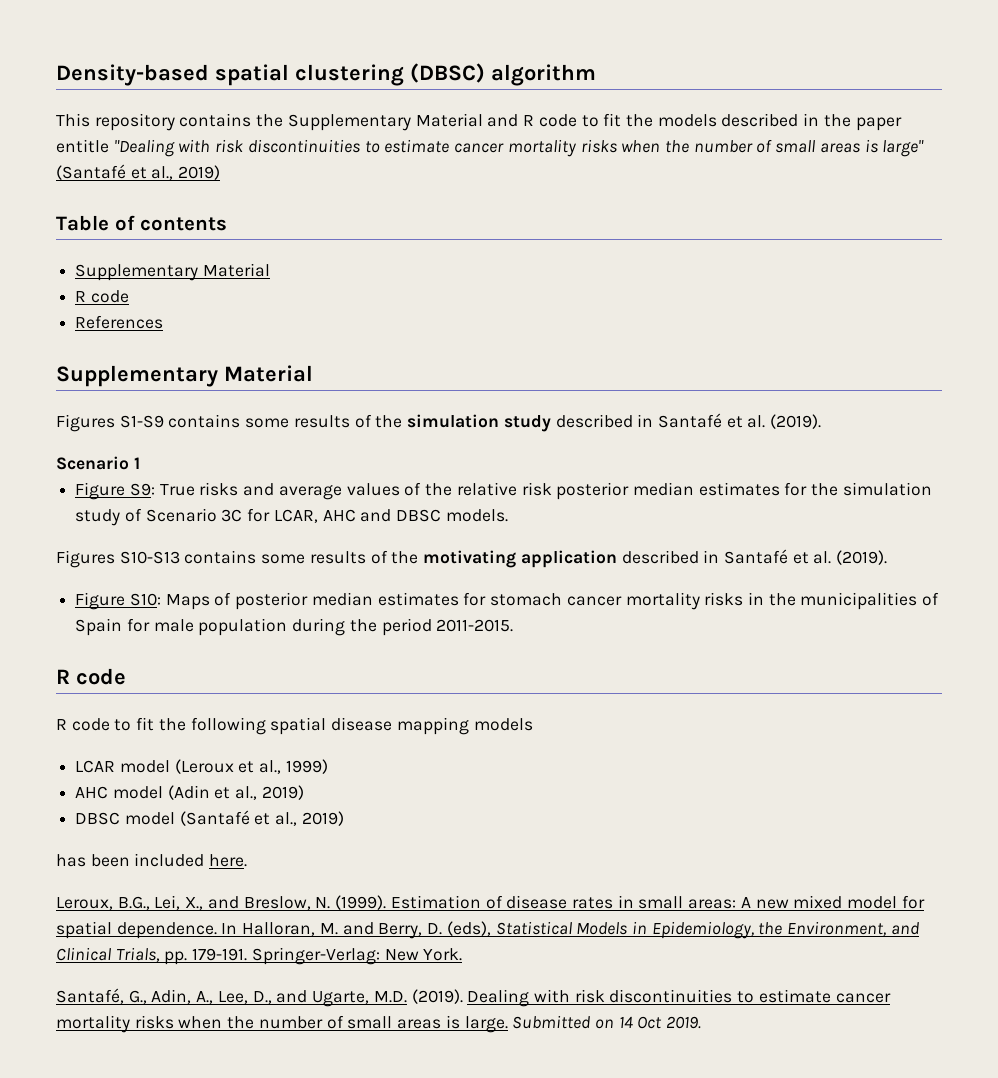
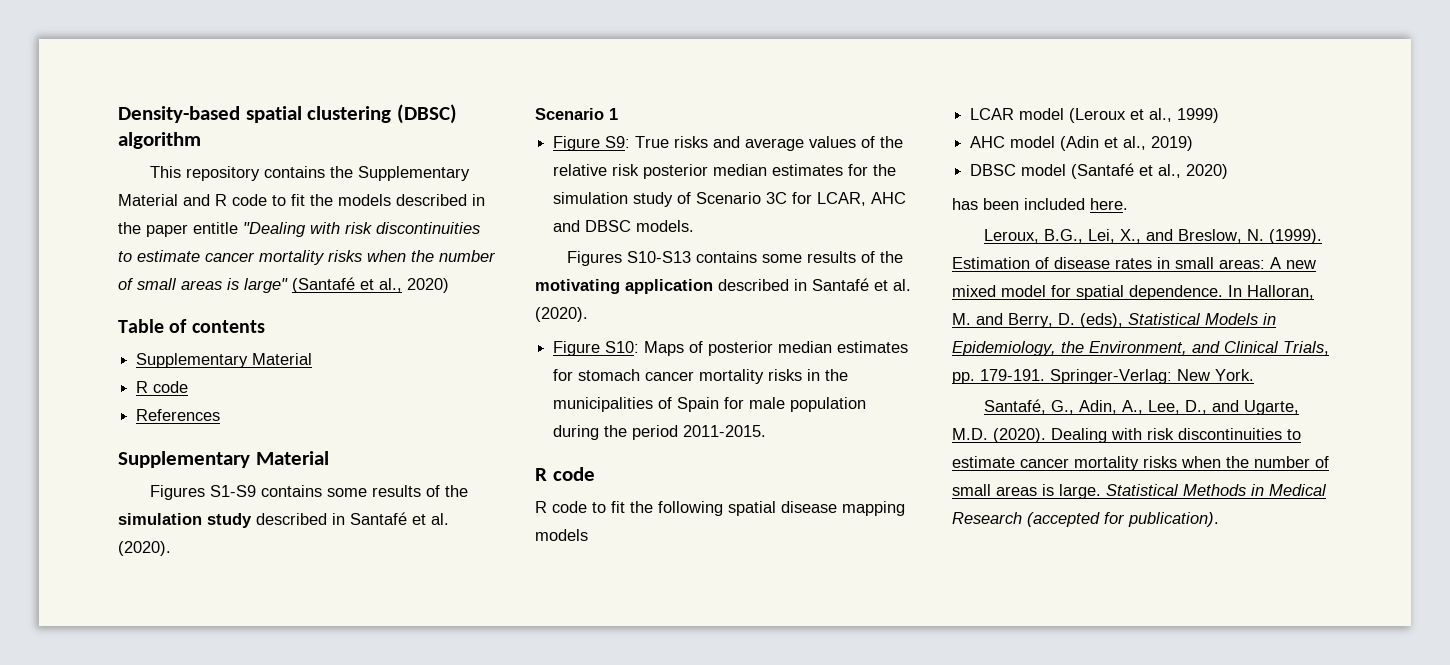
- This repository contains the Supplementary Material and R code to fit the models described in the paper entitle "Dealing with risk discontinuities to estimate cancer mortality risks when the number of small areas is large" (Santafé et al., 2019)
+ This repository contains the Supplementary Material and R code to fit the models described in the paper entitle "Dealing with risk discontinuities to estimate cancer mortality risks when the number of small areas is large" (Santafé et al., 2020)
- Figures S1-S9 contains some results of the simulation study described in Santafé et al. (2019).
+ Figures S1-S9 contains some results of the simulation study described in Santafé et al. (2020).
- Figures S10-S13 contains some results of the motivating application described in Santafé et al. (2019).
+ Figures S10-S13 contains some results of the motivating application described in Santafé et al. (2020).
- DBSC model (Santafé et al., 2019)
+ DBSC model (Santafé et al., 2020)
- Santafé, G., Adin, A., Lee, D., and Ugarte, M.D. (2019).
+ Santafé, G., Adin, A., Lee, D., and Ugarte, M.D. (2020).
- Submitted on 14 Oct 2019.
+ Statistical Methods in Medical Research (accepted for publication).

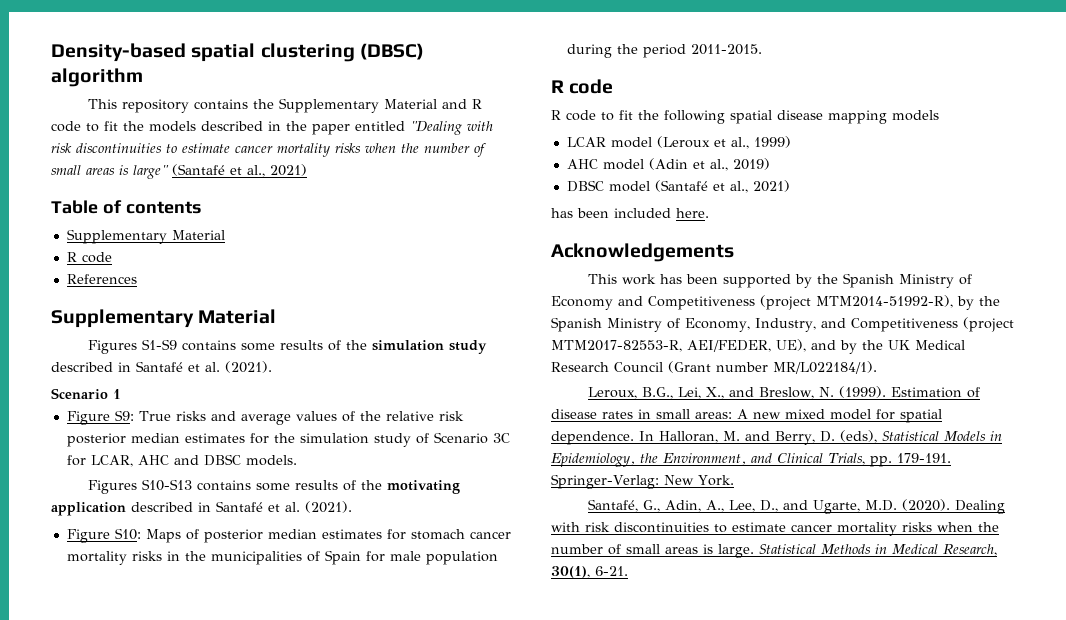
- This repository contains the Supplementary Material and R code to fit the models described in the paper entitle "Dealing with risk discontinuities to estimate cancer mortality risks when the number of small areas is large" (Santafé et al., 2020)
+ This repository contains the Supplementary Material and R code to fit the models described in the paper entitled "Dealing with risk discontinuities to estimate cancer mortality risks when the number of small areas is large" (Santafé et al., 2021)
- Figures S1-S9 contains some results of the simulation study described in Santafé et al. (2020).
+ Figures S1-S9 contains some results of the simulation study described in Santafé et al. (2021).
- Figures S10-S13 contains some results of the motivating application described in Santafé et al. (2020).
+ Figures S10-S13 contains some results of the motivating application described in Santafé et al. (2021).
- DBSC model (Santafé et al., 2020)
+ DBSC model (Santafé et al., 2021)
+ Acknowledgements
+ This work has been supported by the Spanish Ministry of Economy and Competitiveness (project MTM2014-51992-R), by the Spanish Ministry of Economy, Industry, and Competitiveness (project MTM2017-82553-R, AEI/FEDER, UE), and by the UK Medical Research Council (Grant number MR/L022184/1).
- Statistical Methods in Medical Research (accepted for publication).
+ Statistical Methods in Medical Research, 30(1), 6-21.

